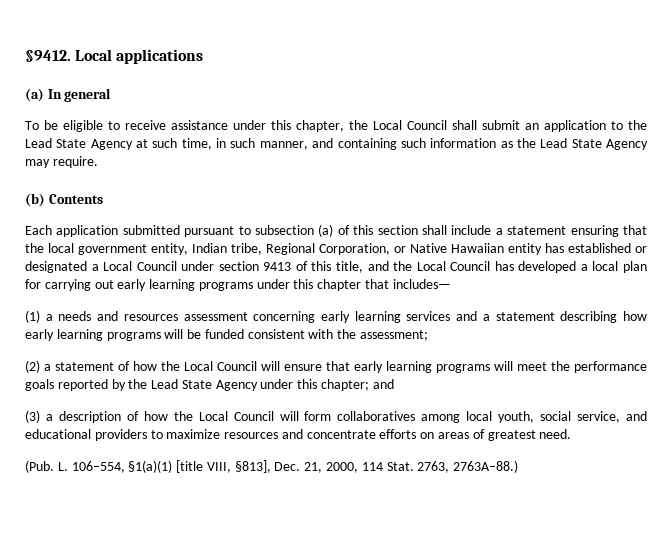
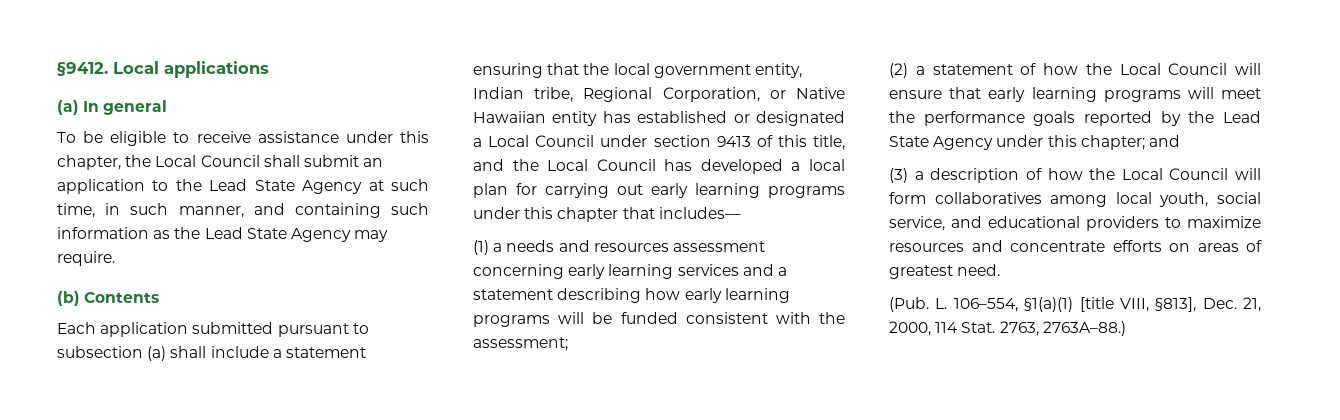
- Each application submitted pursuant to subsection (a) of this section shall include a statement ensuring that the local government entity, Indian tribe, Regional Corporation, or Native Hawaiian entity has established or designated a Local Council under section 9413 of this title, and the Local Council has developed a local plan for carrying out early learning programs under this chapter that includes—
+ Each application submitted pursuant to subsection (a) shall include a statement ensuring that the local government entity, Indian tribe, Regional Corporation, or Native Hawaiian entity has established or designated a Local Council under section 9413 of this title, and the Local Council has developed a local plan for carrying out early learning programs under this chapter that includes—

